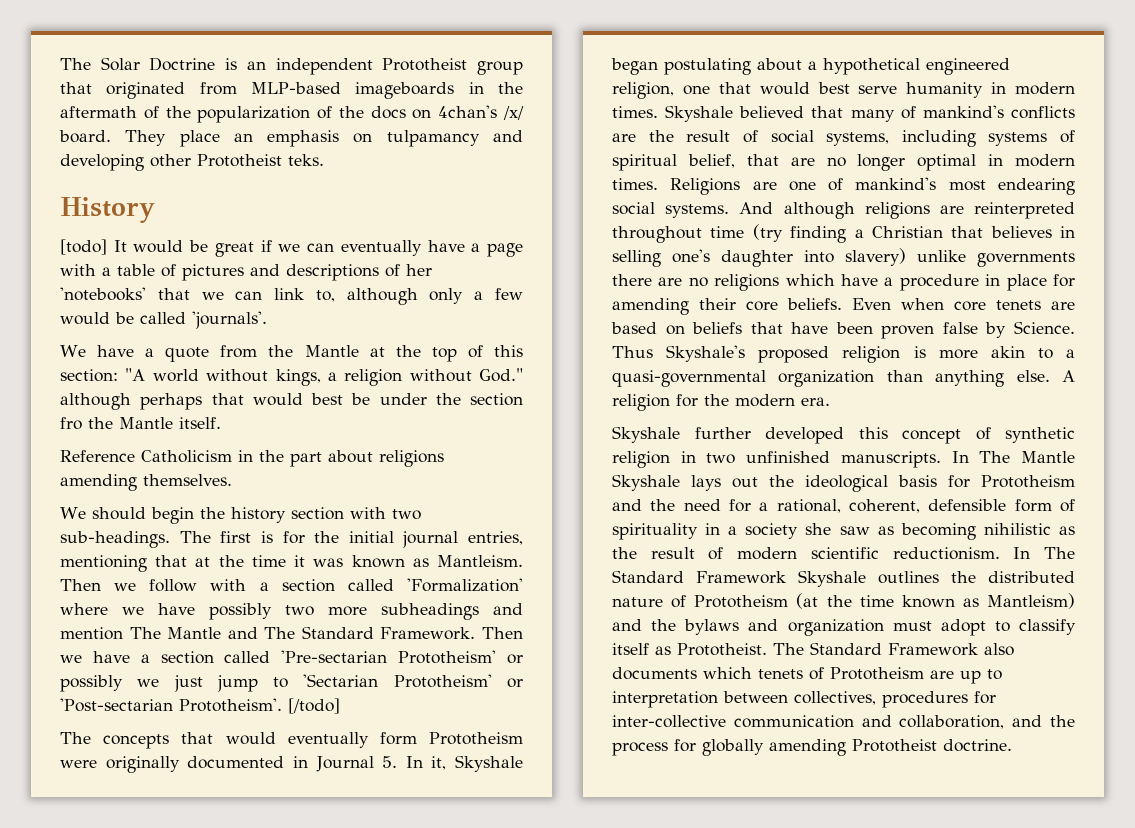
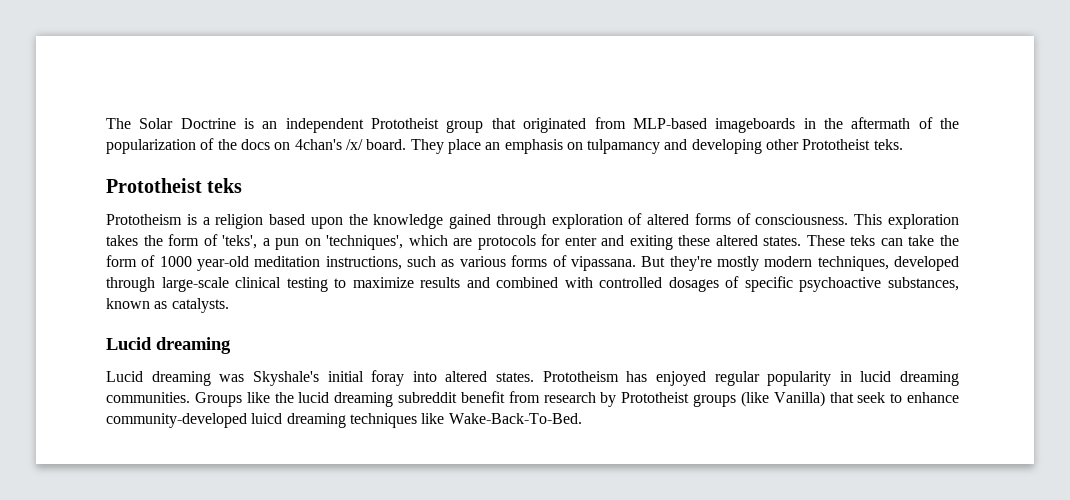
- History
- [todo] It would be great if we can eventually have a page with a table of pictures and descriptions of her 'notebooks' that we can link to, although only a few would be called 'journals'.
- We have a quote from the Mantle at the top of this section: "A world without kings, a religion without God." although perhaps that would best be under the section fro the Mantle itself.
- Reference Catholicism in the part about religions amending themselves.
- We should begin the history section with two sub-headings. The first is for the initial journal entries, mentioning that at the time it was known as Mantleism. Then we follow with a section called 'Formalization' where we have possibly two more subheadings and mention The Mantle and The Standard Framework. Then we have a section called 'Pre-sectarian Prototheism' or possibly we just jump to 'Sectarian Prototheism' or 'Post-sectarian Prototheism'. [/todo]
- The concepts that would eventually form Prototheism were originally documented in Journal 5. In it, Skyshale began postulating about a hypothetical engineered religion, one that would best serve humanity in modern times. Skyshale believed that many of mankind's conflicts are the result of social systems, including systems of spiritual belief, that are no longer optimal in modern times. Religions are one of mankind's most endearing social systems. And although religions are reinterpreted throughout time (try finding a Christian that believes in selling one's daughter into slavery) unlike governments there are no religions which have a procedure in place for amending their core beliefs. Even when core tenets are based on beliefs that have been proven false by Science. Thus Skyshale's proposed religion is more akin to a quasi-governmental organization than anything else. A religion for the modern era.
- Skyshale further developed this concept of synthetic religion in two unfinished manuscripts. In The Mantle Skyshale lays out the ideological basis for Prototheism and the need for a rational, coherent, defensible form of spirituality in a society she saw as becoming nihilistic as the result of modern scientific reductionism. In The Standard Framework Skyshale outlines the distributed nature of Prototheism (at the time known as Mantleism) and the bylaws and organization must adopt to classify itself as Prototheist. The Standard Framework also documents which tenets of Prototheism are up to interpretation between collectives, procedures for inter-collective communication and collaboration, and the process for globally amending Prototheist doctrine.
+ Prototheist teks
+ Prototheism is a religion based upon the knowledge gained through exploration of altered forms of consciousness. This exploration takes the form of 'teks', a pun on 'techniques', which are protocols for enter and exiting these altered states. These teks can take the form of 1000 year-old meditation instructions, such as various forms of vipassana. But they're mostly modern techniques, developed through large-scale clinical testing to maximize results and combined with controlled dosages of specific psychoactive substances, known as catalysts.
+ Lucid dreaming
+ Lucid dreaming was Skyshale's initial foray into altered states. Prototheism has enjoyed regular popularity in lucid dreaming communities. Groups like the lucid dreaming subreddit benefit from research by Prototheist groups (like Vanilla) that seek to enhance community-developed luicd dreaming techniques like Wake-Back-To-Bed.

